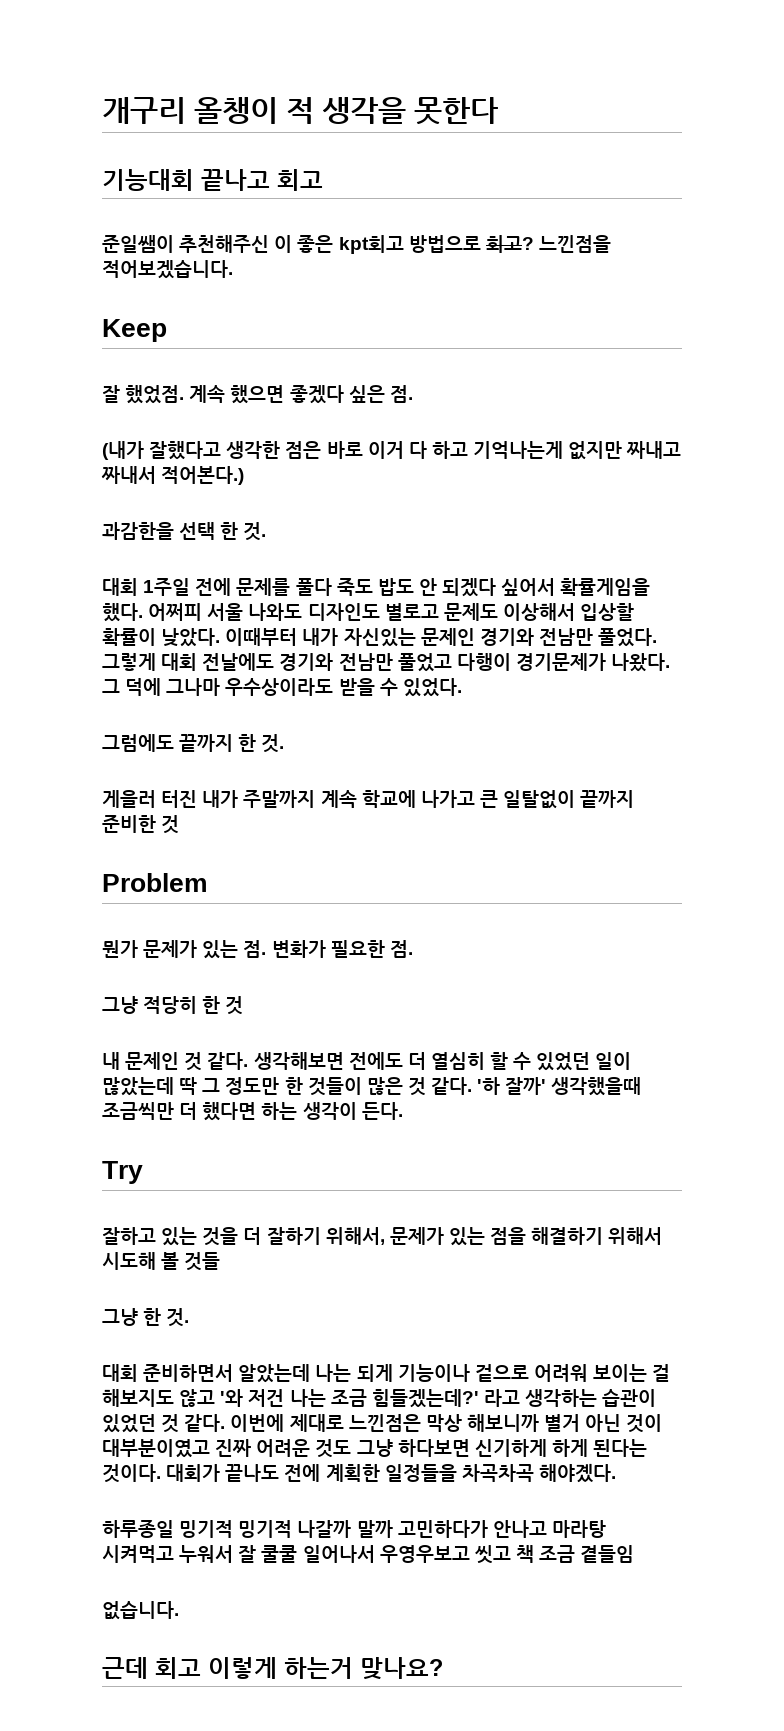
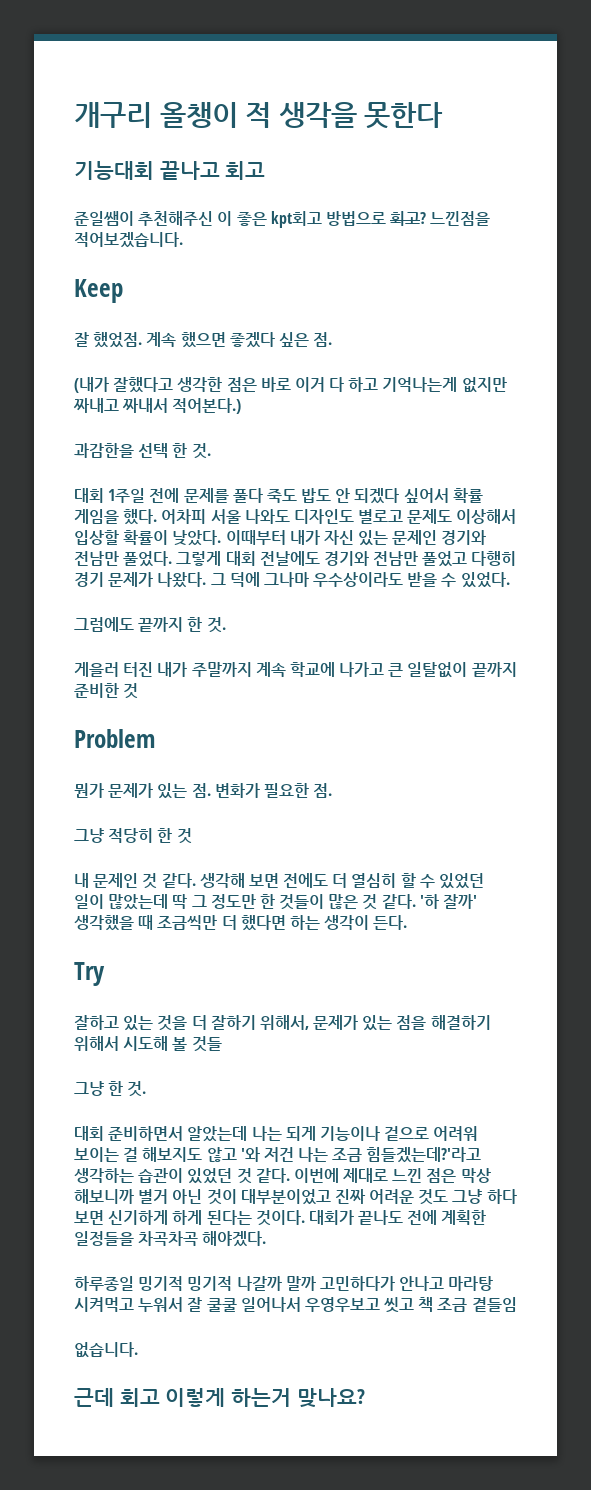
- 대회 1주일 전에 문제를 풀다 죽도 밥도 안 되겠다 싶어서 확률게임을 했다. 어쩌피 서울 나와도 디자인도 별로고 문제도 이상해서 입상할 확률이 낮았다.
+ 대회 1주일 전에 문제를 풀다 죽도 밥도 안 되겠다 싶어서 확률 게임을 했다. 어차피 서울 나와도 디자인도 별로고 문제도 이상해서 입상할 확률이 낮았다.
- 이때부터 내가 자신있는 문제인 경기와 전남만 풀었다.
+ 이때부터 내가 자신 있는 문제인 경기와 전남만 풀었다.
- 그렇게 대회 전날에도 경기와 전남만 풀었고 다행이 경기문제가 나왔다.
+ 그렇게 대회 전날에도 경기와 전남만 풀었고 다행히 경기 문제가 나왔다.
- 생각해보면 전에도 더 열심히 할 수 있었던 일이 많았는데 딱 그 정도만 한 것들이 많은 것 같다.
+ 생각해 보면 전에도 더 열심히 할 수 있었던 일이 많았는데 딱 그 정도만 한 것들이 많은 것 같다.
- '하 잘까' 생각했을때 조금씩만 더 했다면 하는 생각이 든다.
+ '하 잘까' 생각했을 때 조금씩만 더 했다면 하는 생각이 든다.
- 대회 준비하면서 알았는데 나는 되게 기능이나 겉으로 어려워 보이는 걸 해보지도 않고 '와 저건 나는 조금 힘들겠는데?' 라고 생각하는 습관이 있었던 것 같다.
+ 대회 준비하면서 알았는데 나는 되게 기능이나 겉으로 어려워 보이는 걸 해보지도 않고 '와 저건 나는 조금 힘들겠는데?'라고 생각하는 습관이 있었던 것 같다.
- 이번에 제대로 느낀점은 막상 해보니까 별거 아닌 것이 대부분이였고 진짜 어려운 것도 그냥 하다보면 신기하게 하게 된다는 것이다.
+ 이번에 제대로 느낀 점은 막상 해보니까 별거 아닌 것이 대부분이었고 진짜 어려운 것도 그냥 하다 보면 신기하게 하게 된다는 것이다.
- 대회가 끝나도 전에 계획한 일정들을 차곡차곡 해야곘다.
+ 대회가 끝나도 전에 계획한 일정들을 차곡차곡 해야겠다.

